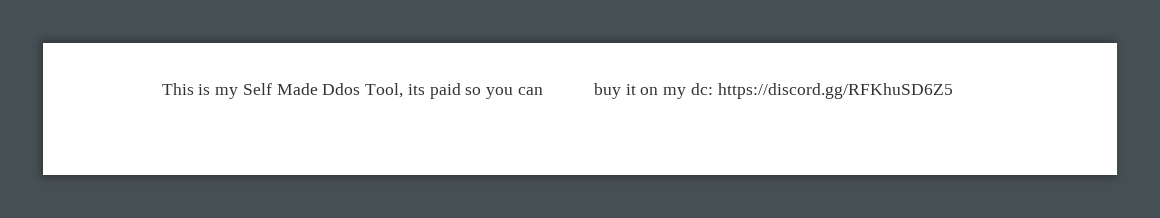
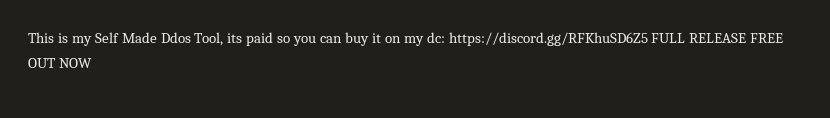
- This is my Self Made Ddos Tool, its paid so you can buy it on my dc: https://discord.gg/RFKhuSD6Z5
+ This is my Self Made Ddos Tool, its paid so you can buy it on my dc: https://discord.gg/RFKhuSD6Z5 FULL RELEASE FREE OUT NOW

